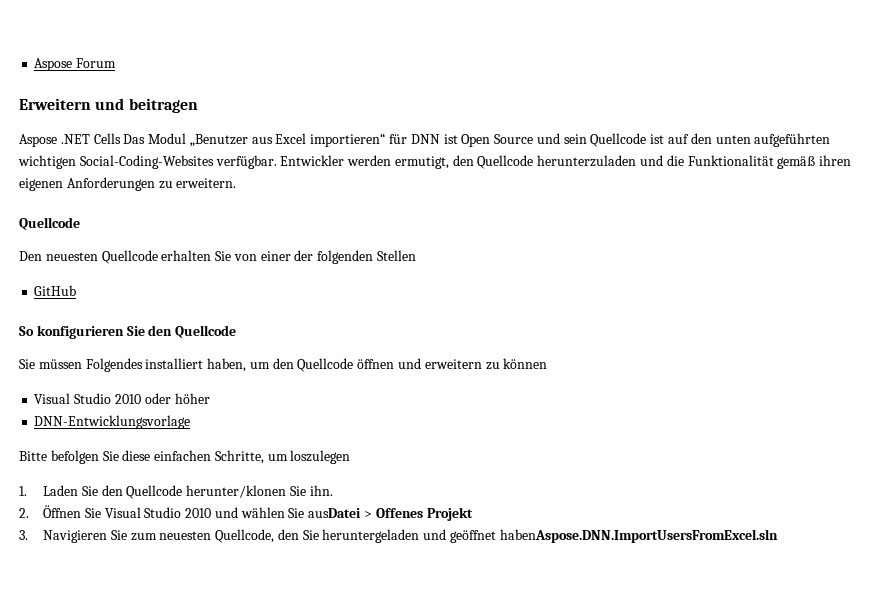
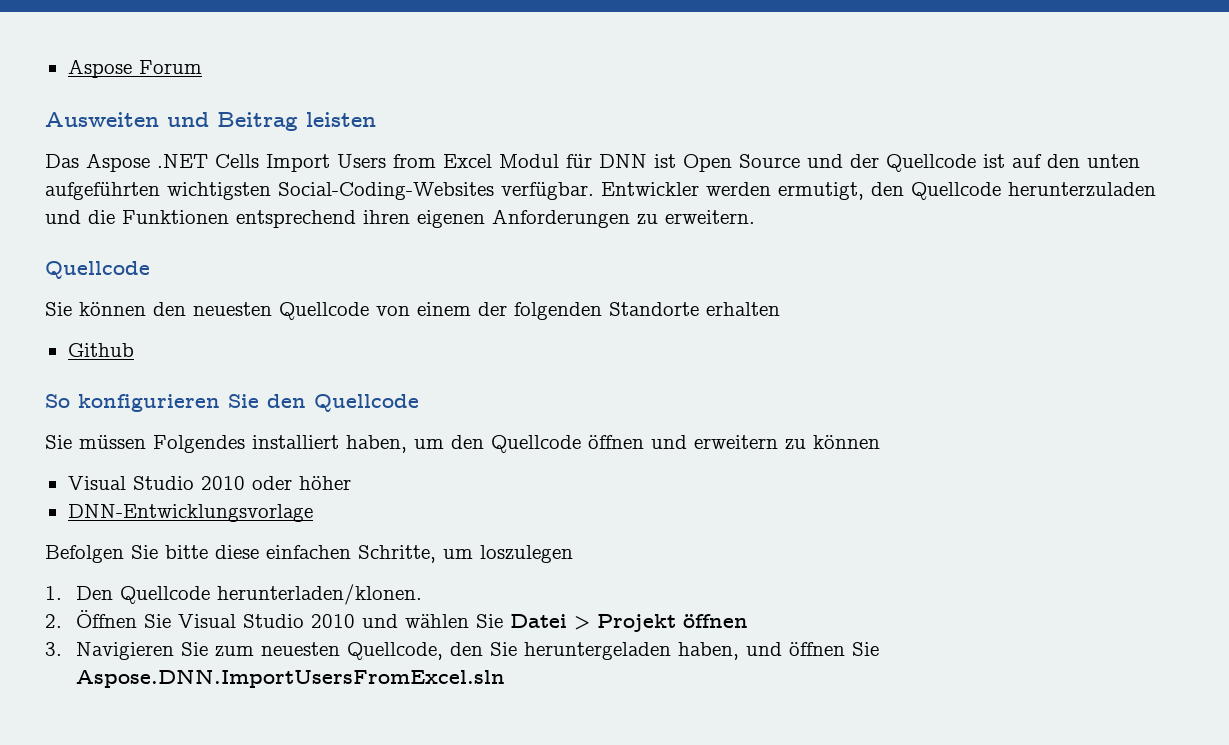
- Erweitern und beitragen
- Aspose .NET Cells Das Modul „Benutzer aus Excel importieren“ für DNN ist Open Source und sein Quellcode ist auf den unten aufgeführten wichtigen Social-Coding-Websites verfügbar.
+ Ausweiten und Beitrag leisten
+ Das Aspose .NET Cells Import Users from Excel Modul für DNN ist Open Source und der Quellcode ist auf den unten aufgeführten wichtigsten Social-Coding-Websites verfügbar.
- Entwickler werden ermutigt, den Quellcode herunterzuladen und die Funktionalität gemäß ihren eigenen Anforderungen zu erweitern.
+ Entwickler werden ermutigt, den Quellcode herunterzuladen und die Funktionen entsprechend ihren eigenen Anforderungen zu erweitern.
- Den neuesten Quellcode erhalten Sie von einer der folgenden Stellen
- GitHub
+ Sie können den neuesten Quellcode von einem der folgenden Standorte erhalten
+ Github
- Bitte befolgen Sie diese einfachen Schritte, um loszulegen
+ Befolgen Sie bitte diese einfachen Schritte, um loszulegen
- 1. Laden Sie den Quellcode herunter/klonen Sie ihn.
+ 1. Den Quellcode herunterladen/klonen.
- 2. Öffnen Sie Visual Studio 2010 und wählen Sie ausDatei > Offenes Projekt
+ 2. Öffnen Sie Visual Studio 2010 und wählen Sie Datei > Projekt öffnen
- 3. Navigieren Sie zum neuesten Quellcode, den Sie heruntergeladen und geöffnet habenAspose.DNN.ImportUsersFromExcel.sln
+ 3. Navigieren Sie zum neuesten Quellcode, den Sie heruntergeladen haben, und öffnen Sie Aspose.DNN.ImportUsersFromExcel.sln

